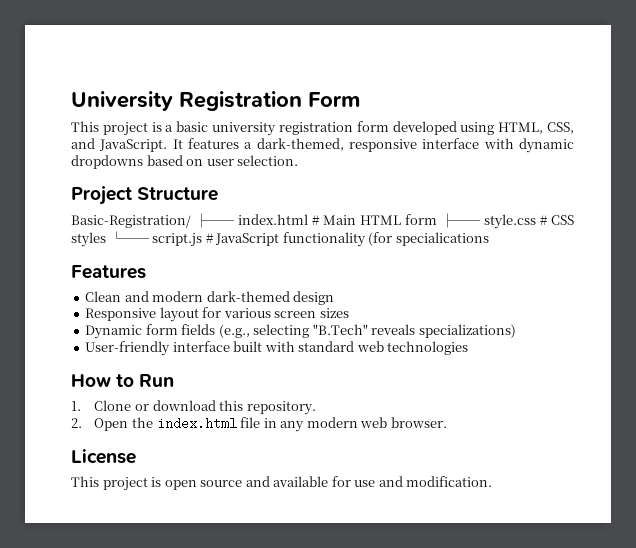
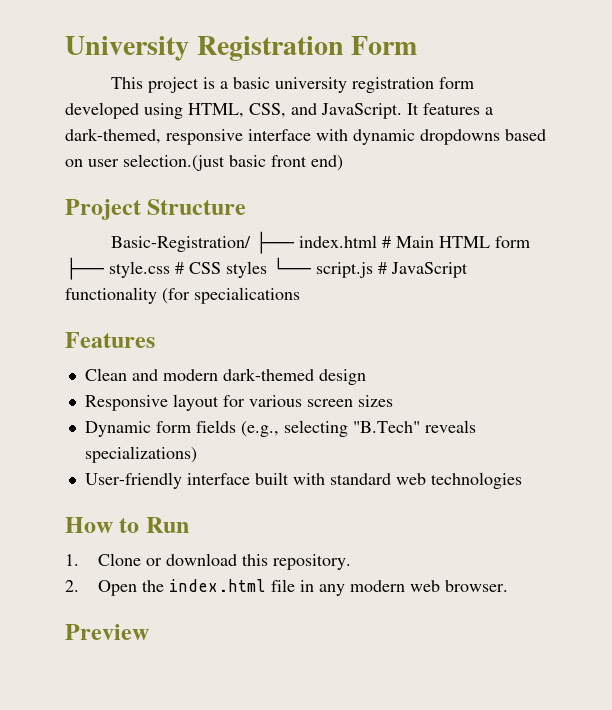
- It features a dark-themed, responsive interface with dynamic dropdowns based on user selection.
+ It features a dark-themed, responsive interface with dynamic dropdowns based on user selection.(just basic front end)
- License
- This project is open source and available for use and modification.
+ Preview

